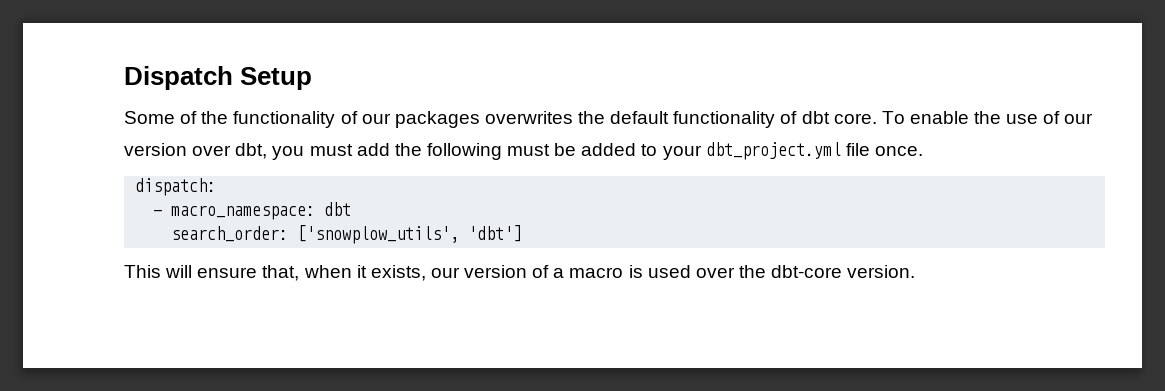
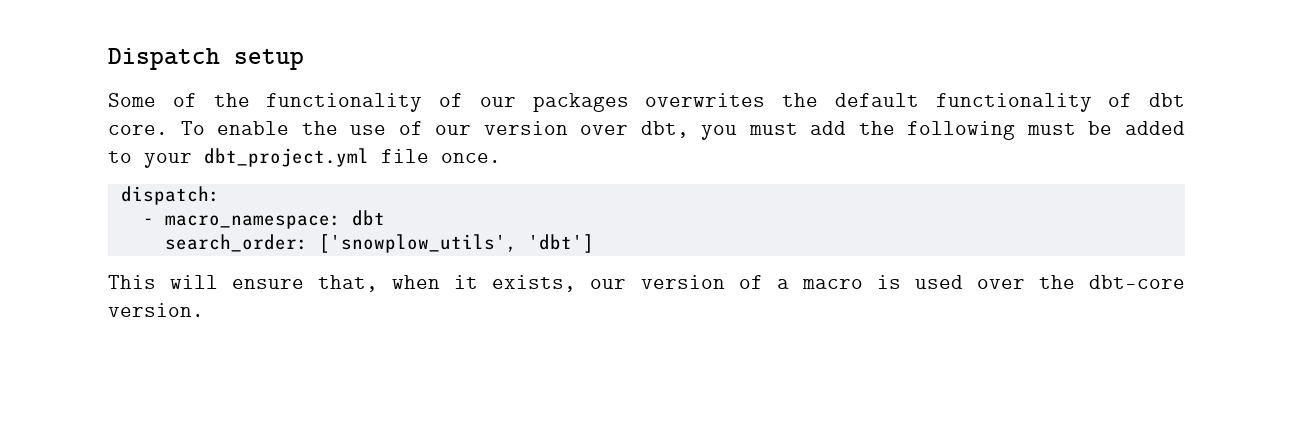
- Dispatch Setup
+ Dispatch setup

